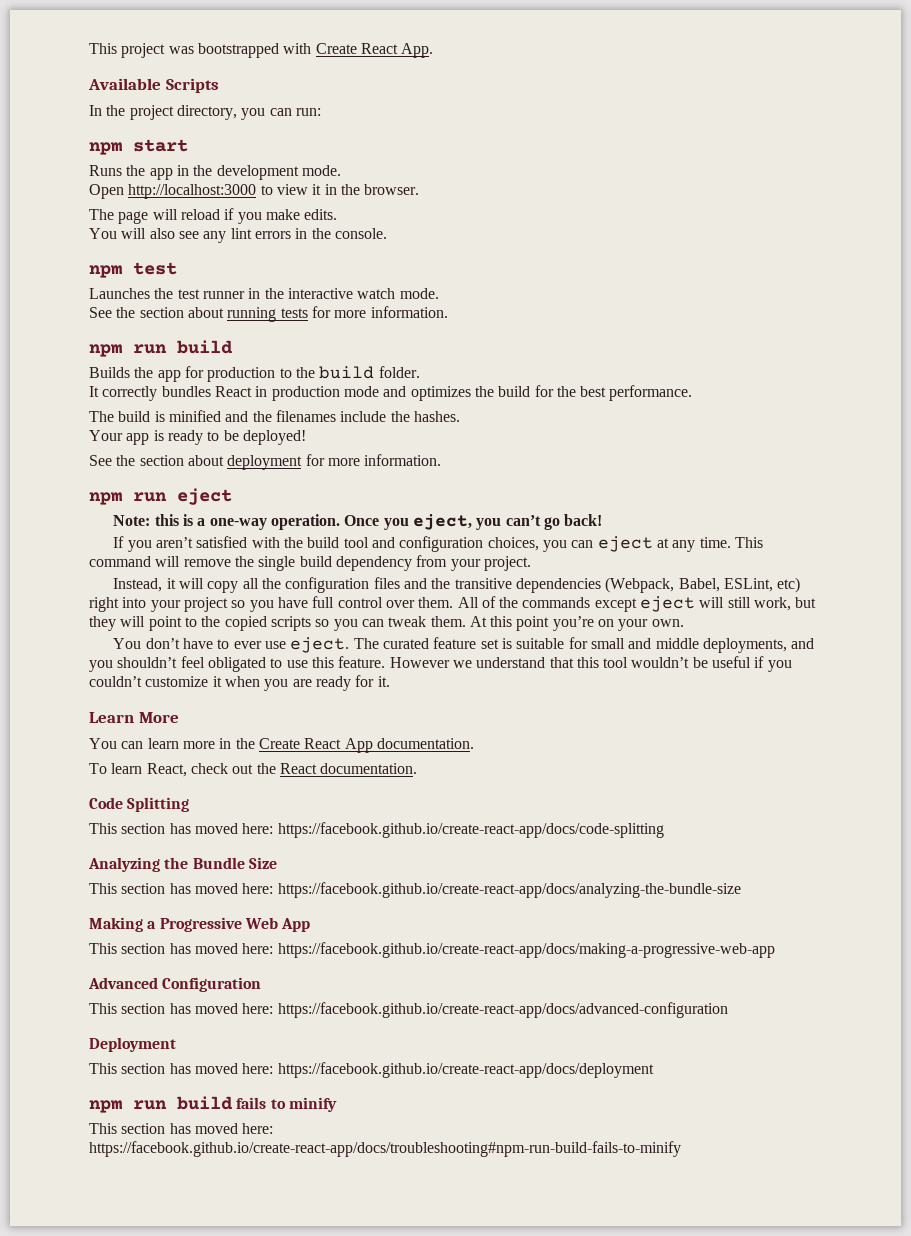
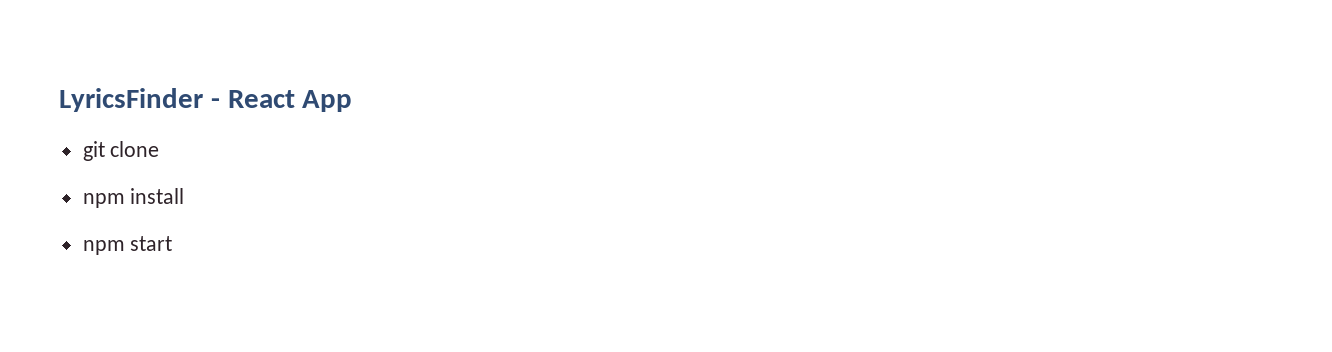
- This project was bootstrapped with Create React App.
- Available Scripts
- In the project directory, you can run:
+ LyricsFinder - React App
+ git clone
+ npm install
  npm start
- Runs the app in the development mode.
- Open http://localhost:3000 to view it in the browser.
- The page will reload if you make edits.
- You will also see any lint errors in the console.
- npm test
- Launches the test runner in the interactive watch mode.
- See the section about running tests for more information.
- npm run build
- Builds the app for production to the build folder.
- It correctly bundles React in production mode and optimizes the build for the best performance.
- The build is minified and the filenames include the hashes.
- Your app is ready to be deployed!
- See the section about deployment for more information.
- npm run eject
- Note: this is a one-way operation. Once you eject, you can’t go back!
- If you aren’t satisfied with the build tool and configuration choices, you can eject at any time. This command will remove the single build dependency from your project.
- Instead, it will copy all the configuration files and the transitive dependencies (Webpack, Babel, ESLint, etc) right into your project so you have full control over them. All of the commands except eject will still work, but they will point to the copied scripts so you can tweak them. At this point you’re on your own.
- You don’t have to ever use eject. The curated feature set is suitable for small and middle deployments, and you shouldn’t feel obligated to use this feature. However we understand that this tool wouldn’t be useful if you couldn’t customize it when you are ready for it.
- Learn More
- You can learn more in the Create React App documentation.
- To learn React, check out the React documentation.
- Code Splitting
- This section has moved here: https://facebook.github.io/create-react-app/docs/code-splitting
- Analyzing the Bundle Size
- This section has moved here: https://facebook.github.io/create-react-app/docs/analyzing-the-bundle-size
- Making a Progressive Web App
- This section has moved here: https://facebook.github.io/create-react-app/docs/making-a-progressive-web-app
- Advanced Configuration
- This section has moved here: https://facebook.github.io/create-react-app/docs/advanced-configuration
- Deployment
- This section has moved here: https://facebook.github.io/create-react-app/docs/deployment
- npm run build fails to minify
- This section has moved here: https://facebook.github.io/create-react-app/docs/troubleshooting#npm-run-build-fails-to-minify

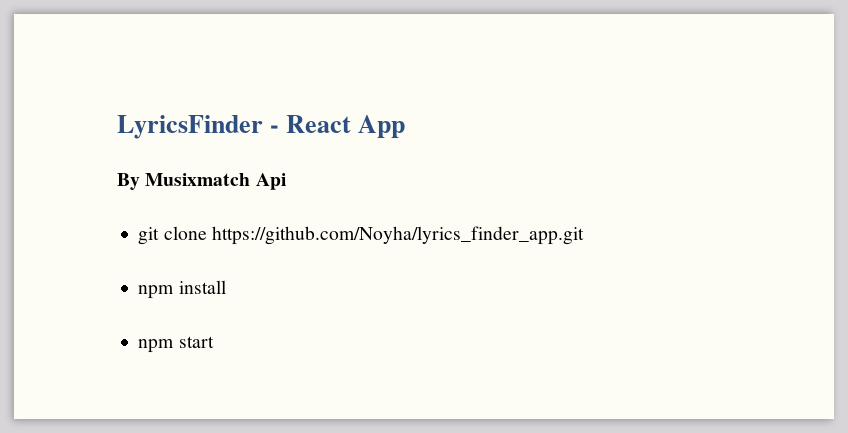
+ By Musixmatch Api
- git clone
+ git clone https://github.com/Noyha/lyrics_finder_app.git

